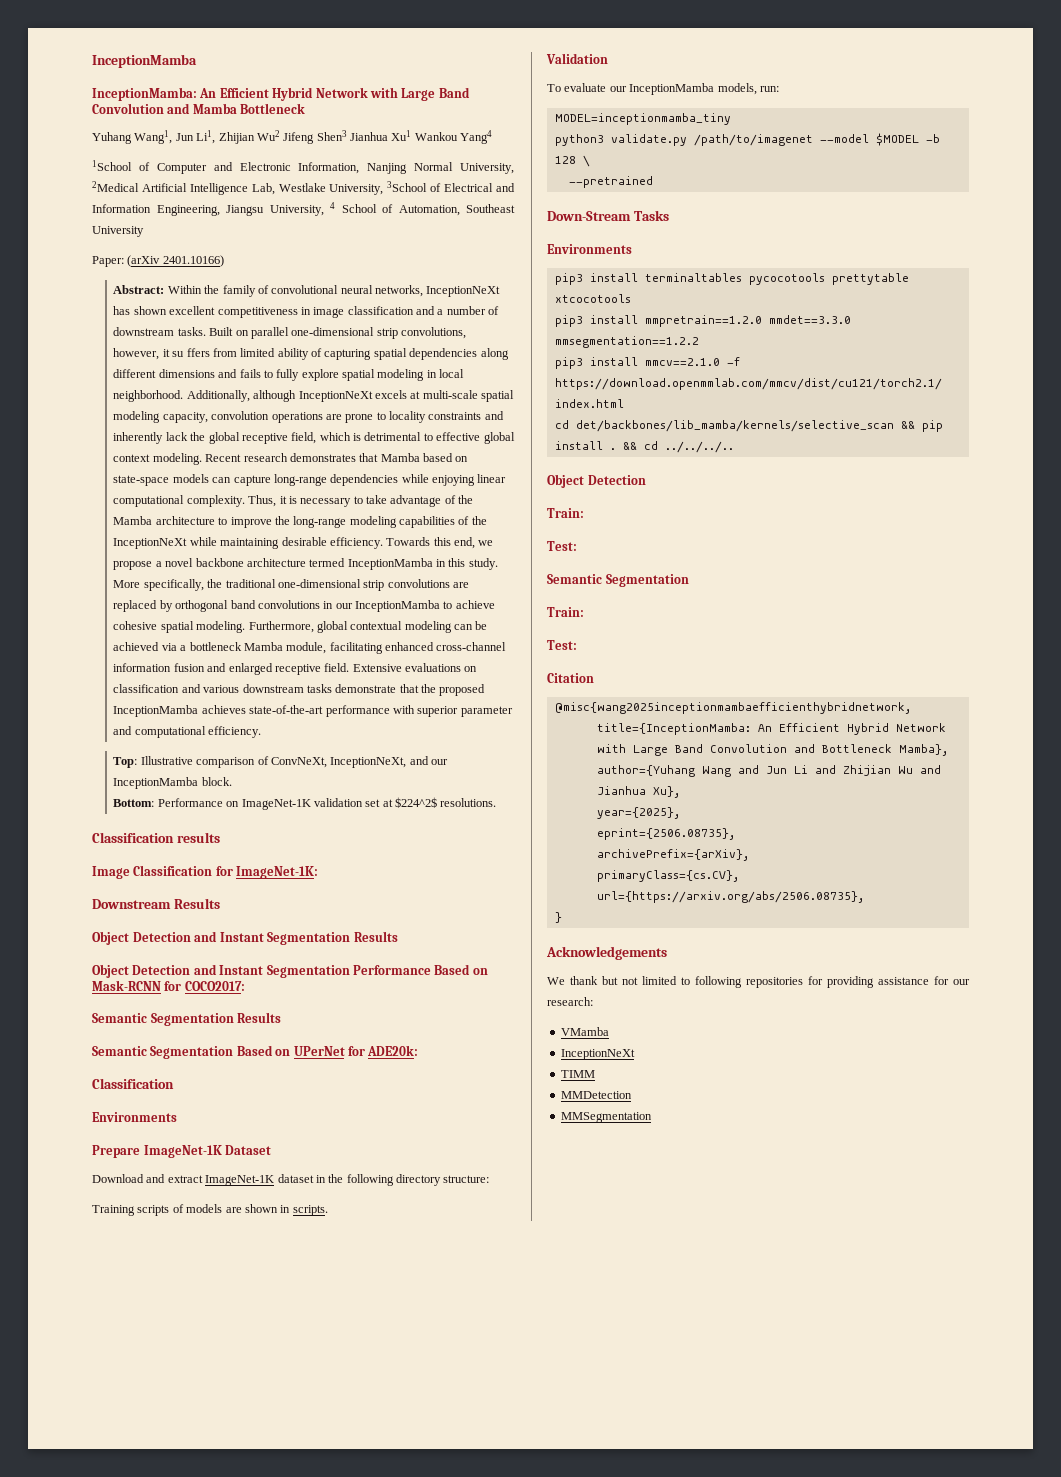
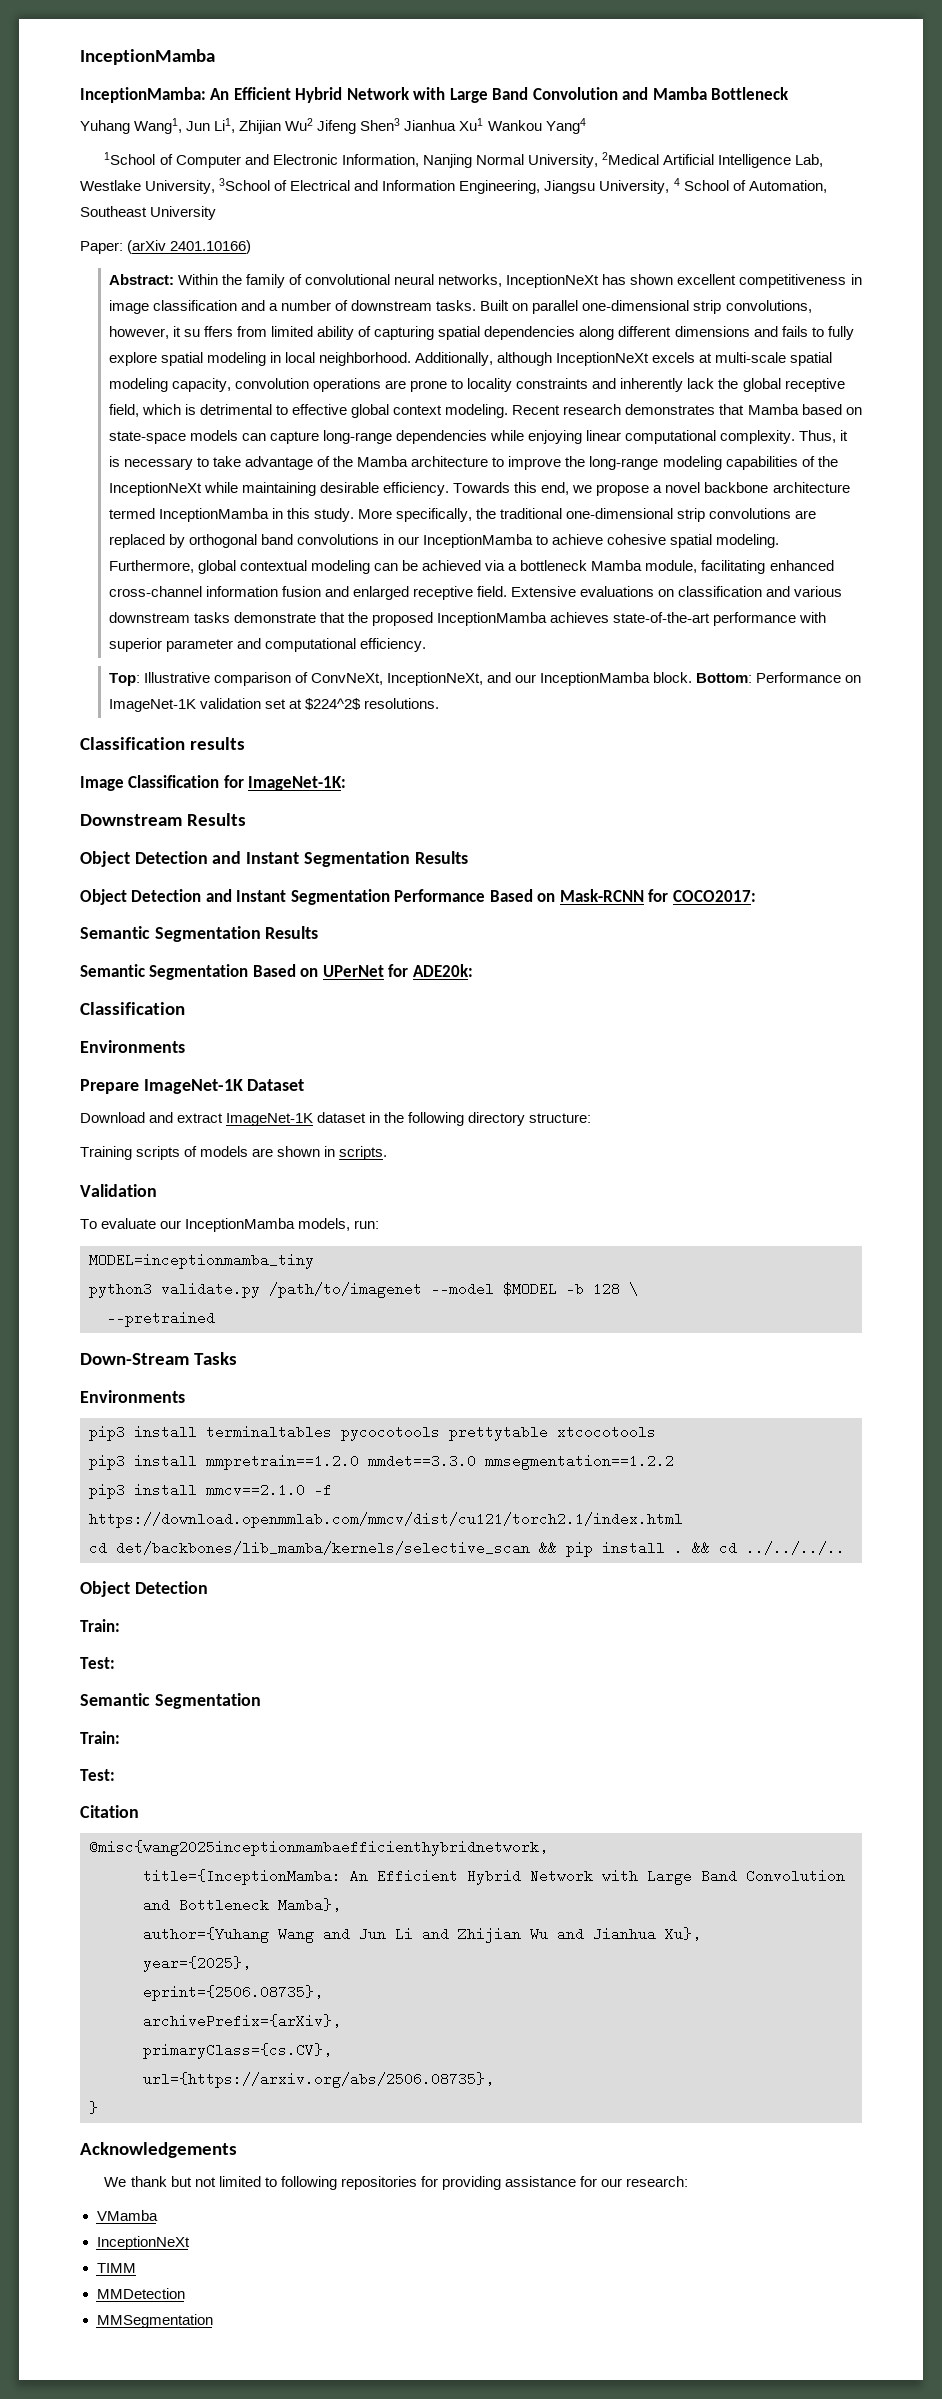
- Top: Illustrative comparison of ConvNeXt, InceptionNeXt, and our InceptionMamba block.
- Bottom: Performance on ImageNet-1K validation set at $224^2$ resolutions.
+ Top: Illustrative comparison of ConvNeXt, InceptionNeXt, and our InceptionMamba block. Bottom: Performance on ImageNet-1K validation set at $224^2$ resolutions.

